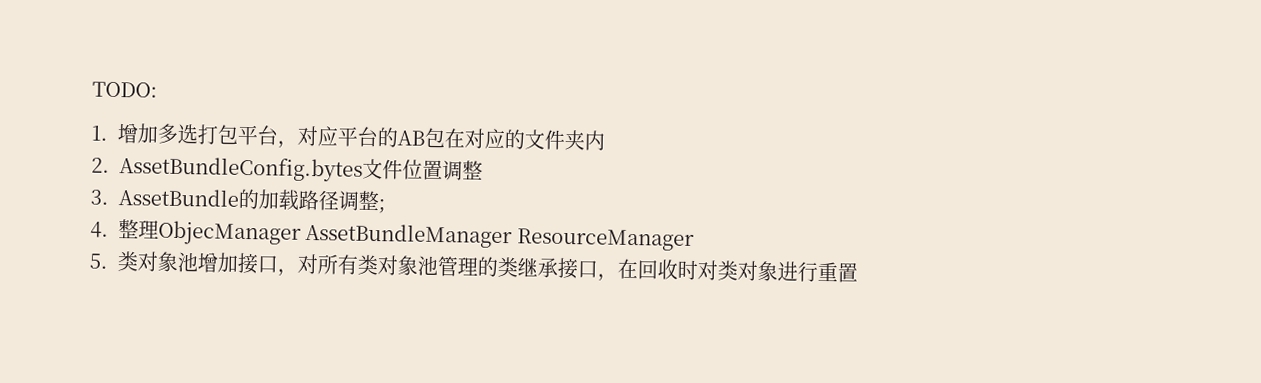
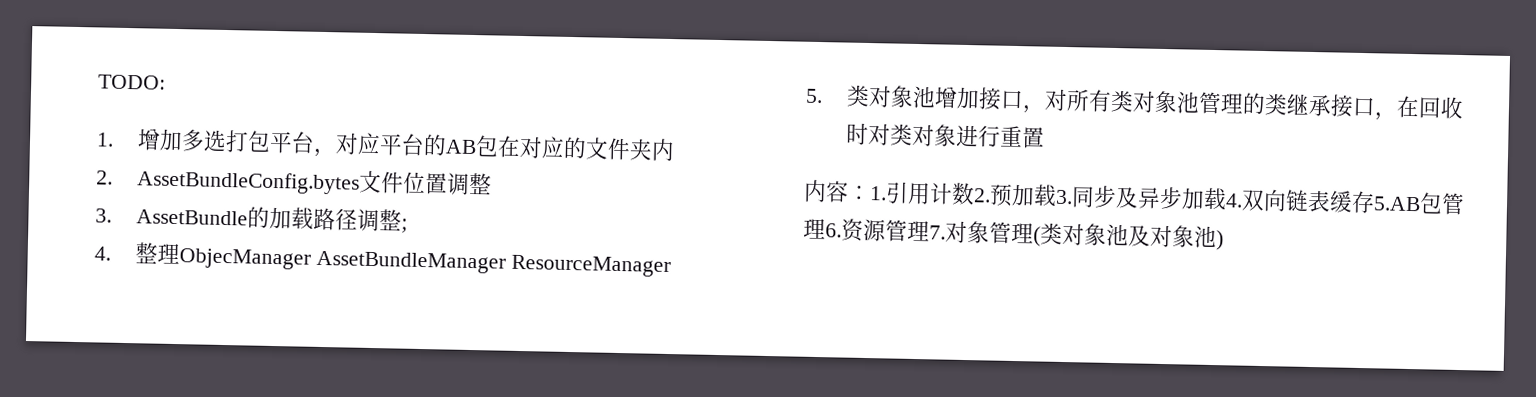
+ 内容：1.引用计数2.预加载3.同步及异步加载4.双向链表缓存5.AB包管理6.资源管理7.对象管理(类对象池及对象池)

